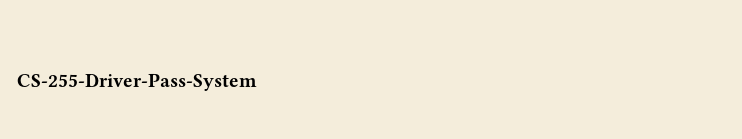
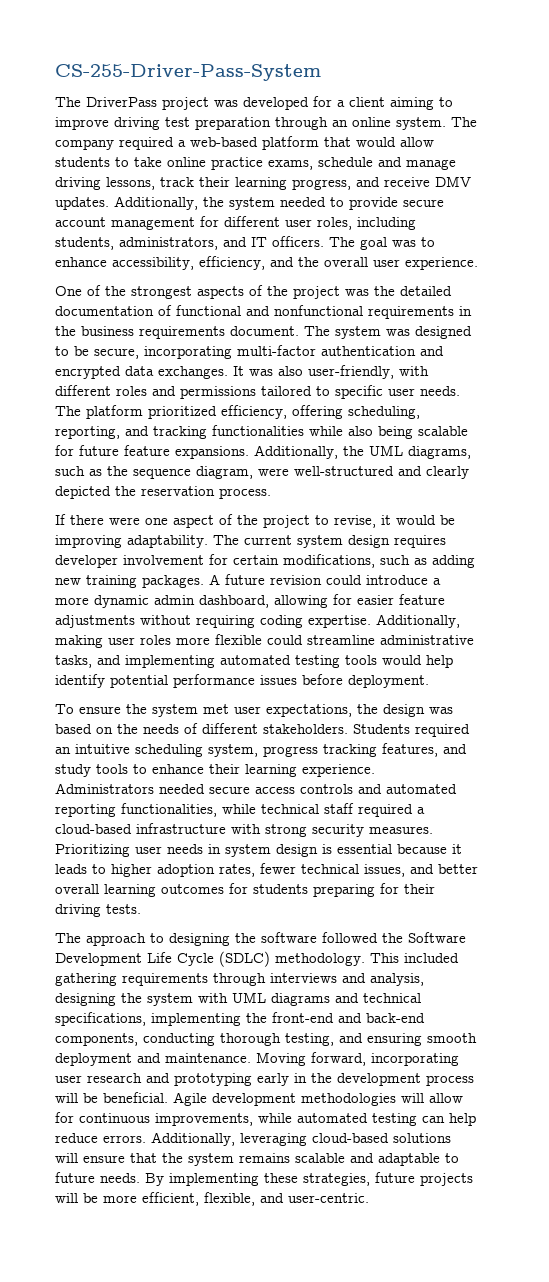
+ The DriverPass project was developed for a client aiming to improve driving test preparation through an online system. The company required a web-based platform that would allow students to take online practice exams, schedule and manage driving lessons, track their learning progress, and receive DMV updates. Additionally, the system needed to provide secure account management for different user roles, including students, administrators, and IT officers. The goal was to enhance accessibility, efficiency, and the overall user experience.
+ One of the strongest aspects of the project was the detailed documentation of functional and nonfunctional requirements in the business requirements document. The system was designed to be secure, incorporating multi-factor authentication and encrypted data exchanges. It was also user-friendly, with different roles and permissions tailored to specific user needs. The platform prioritized efficiency, offering scheduling, reporting, and tracking functionalities while also being scalable for future feature expansions. Additionally, the UML diagrams, such as the sequence diagram, were well-structured and clearly depicted the reservation process.
+ If there were one aspect of the project to revise, it would be improving adaptability. The current system design requires developer involvement for certain modifications, such as adding new training packages. A future revision could introduce a more dynamic admin dashboard, allowing for easier feature adjustments without requiring coding expertise. Additionally, making user roles more flexible could streamline administrative tasks, and implementing automated testing tools would help identify potential performance issues before deployment.
+ To ensure the system met user expectations, the design was based on the needs of different stakeholders. Students required an intuitive scheduling system, progress tracking features, and study tools to enhance their learning experience. Administrators needed secure access controls and automated reporting functionalities, while technical staff required a cloud-based infrastructure with strong security measures. Prioritizing user needs in system design is essential because it leads to higher adoption rates, fewer technical issues, and better overall learning outcomes for students preparing for their driving tests.
+ The approach to designing the software followed the Software Development Life Cycle (SDLC) methodology. This included gathering requirements through interviews and analysis, designing the system with UML diagrams and technical specifications, implementing the front-end and back-end components, conducting thorough testing, and ensuring smooth deployment and maintenance. Moving forward, incorporating user research and prototyping early in the development process will be beneficial. Agile development methodologies will allow for continuous improvements, while automated testing can help reduce errors. Additionally, leveraging cloud-based solutions will ensure that the system remains scalable and adaptable to future needs. By implementing these strategies, future projects will be more efficient, flexible, and user-centric.

